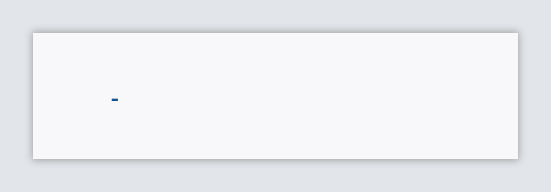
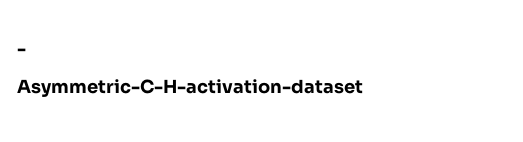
+ Asymmetric-C-H-activation-dataset

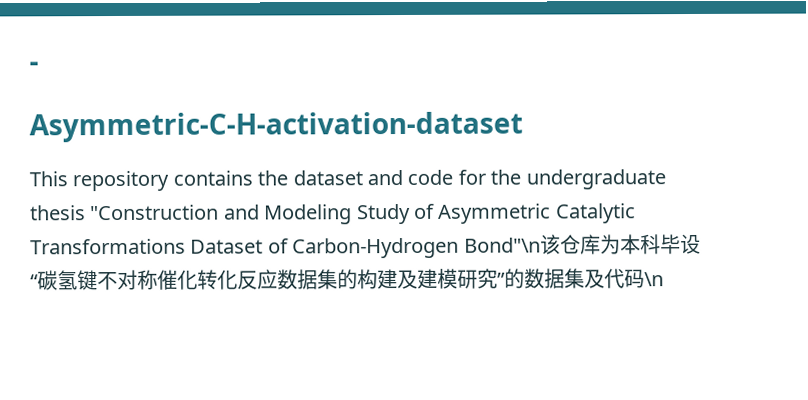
+ This repository contains the dataset and code for the undergraduate thesis "Construction and Modeling Study of Asymmetric Catalytic Transformations Dataset of Carbon-Hydrogen Bond"\n该仓库为本科毕设“碳氢键不对称催化转化反应数据集的构建及建模研究”的数据集及代码\n

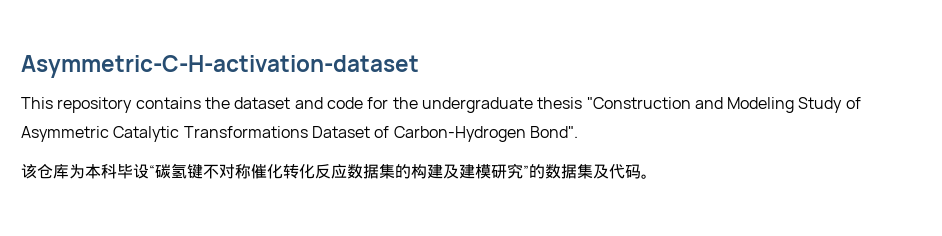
- -
- This repository contains the dataset and code for the undergraduate thesis "Construction and Modeling Study of Asymmetric Catalytic Transformations Dataset of Carbon-Hydrogen Bond"\n该仓库为本科毕设“碳氢键不对称催化转化反应数据集的构建及建模研究”的数据集及代码\n
+ This repository contains the dataset and code for the undergraduate thesis "Construction and Modeling Study of Asymmetric Catalytic Transformations Dataset of Carbon-Hydrogen Bond".
+ 该仓库为本科毕设“碳氢键不对称催化转化反应数据集的构建及建模研究”的数据集及代码。

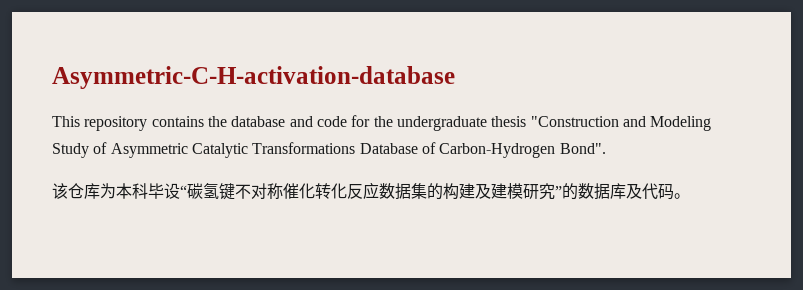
- Asymmetric-C-H-activation-dataset
+ Asymmetric-C-H-activation-database
- This repository contains the dataset and code for the undergraduate thesis "Construction and Modeling Study of Asymmetric Catalytic Transformations Dataset of Carbon-Hydrogen Bond".
+ This repository contains the database and code for the undergraduate thesis "Construction and Modeling Study of Asymmetric Catalytic Transformations Database of Carbon-Hydrogen Bond".
- 该仓库为本科毕设“碳氢键不对称催化转化反应数据集的构建及建模研究”的数据集及代码。
+ 该仓库为本科毕设“碳氢键不对称催化转化反应数据集的构建及建模研究”的数据库及代码。

